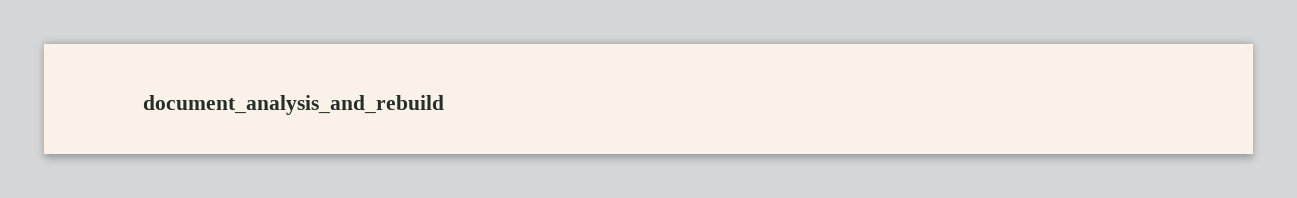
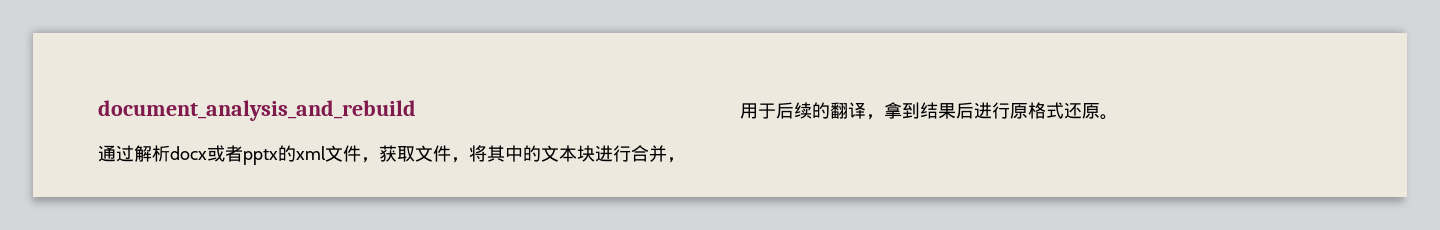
+ 通过解析docx或者pptx的xml文件，获取文件，将其中的文本块进行合并，用于后续的翻译，拿到结果后进行原格式还原。

